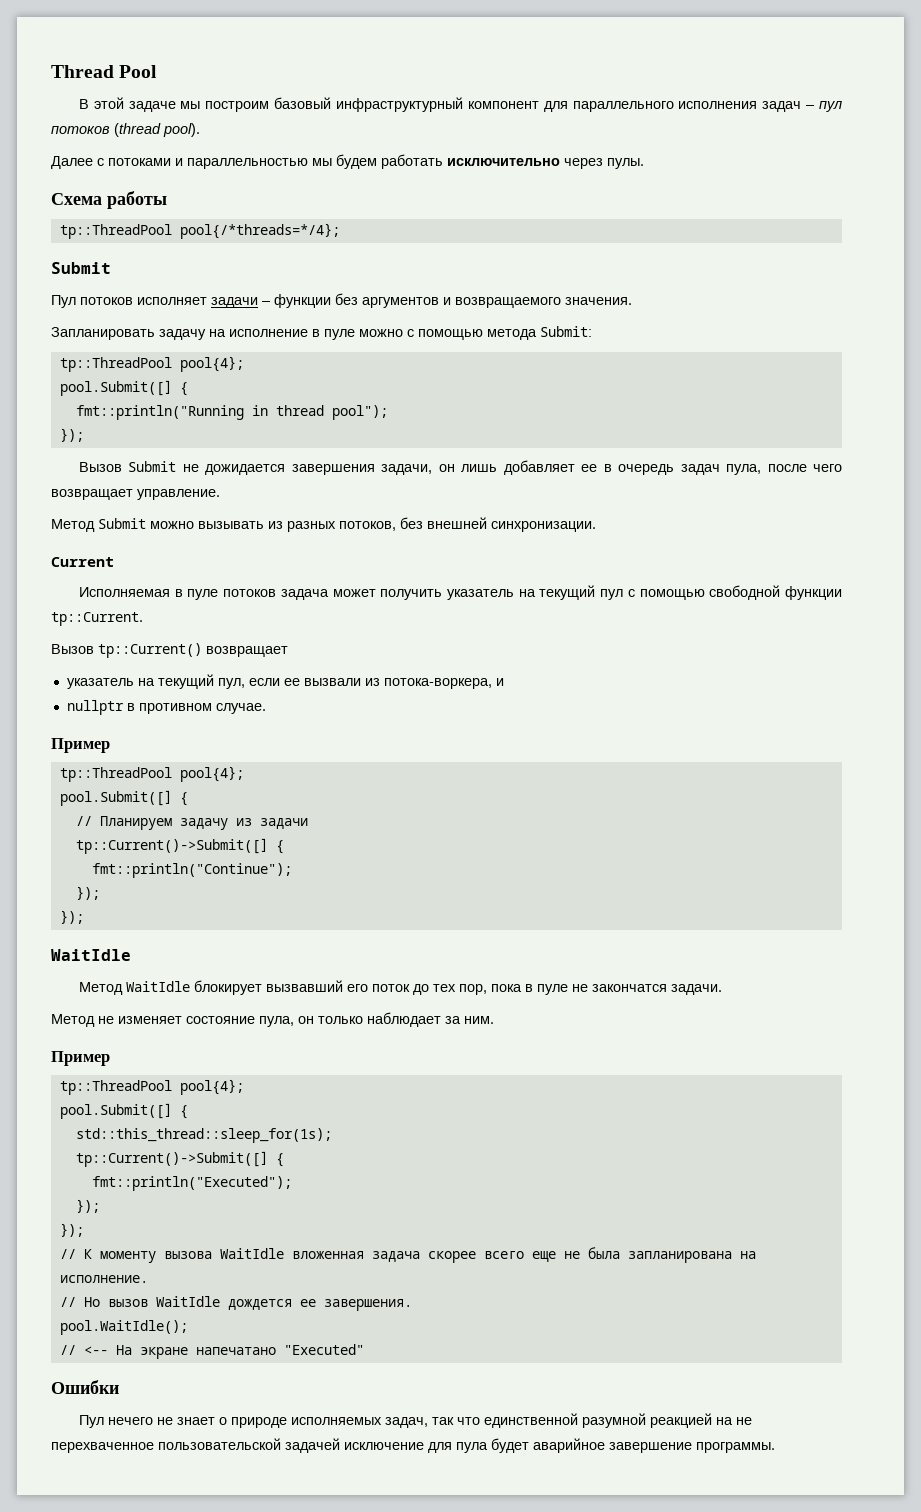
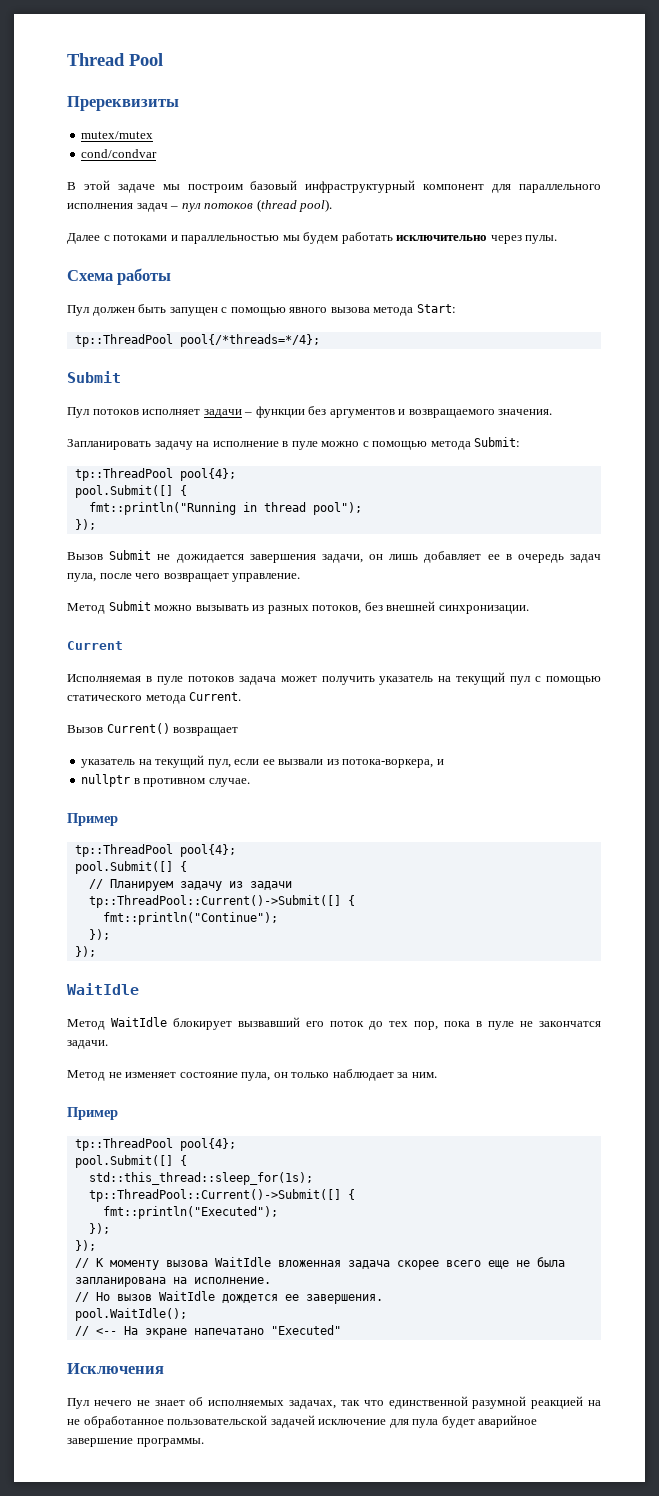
+ Пререквизиты
+ mutex/mutex
+ cond/condvar
+ Пул должен быть запущен с помощью явного вызова метода Start:
- Исполняемая в пуле потоков задача может получить указатель на текущий пул с помощью свободной функции tp::Current.
- Вызов tp::Current() возвращает
+ Исполняемая в пуле потоков задача может получить указатель на текущий пул с помощью статического метода Current.
+ Вызов Current() возвращает
  // Планируем задачу из задачи
- tp::Current()->Submit([] {
+ tp::ThreadPool::Current()->Submit([] {
  std::this_thread::sleep_for(1s);
- tp::Current()->Submit([] {
+ tp::ThreadPool::Current()->Submit([] {
- Ошибки
+ Исключения
- Пул нечего не знает о природе исполняемых задач, так что единственной разумной реакцией на не перехваченное пользовательской задачей исключение для пула будет аварийное завершение программы.
+ Пул нечего не знает об исполняемых задачах, так что единственной разумной реакцией на не обработанное пользовательской задачей исключение для пула будет аварийное завершение программы.

